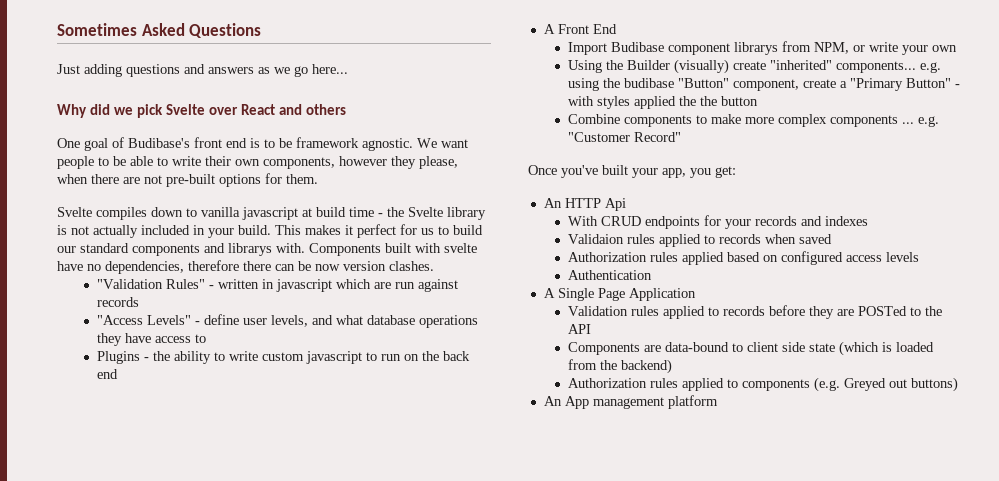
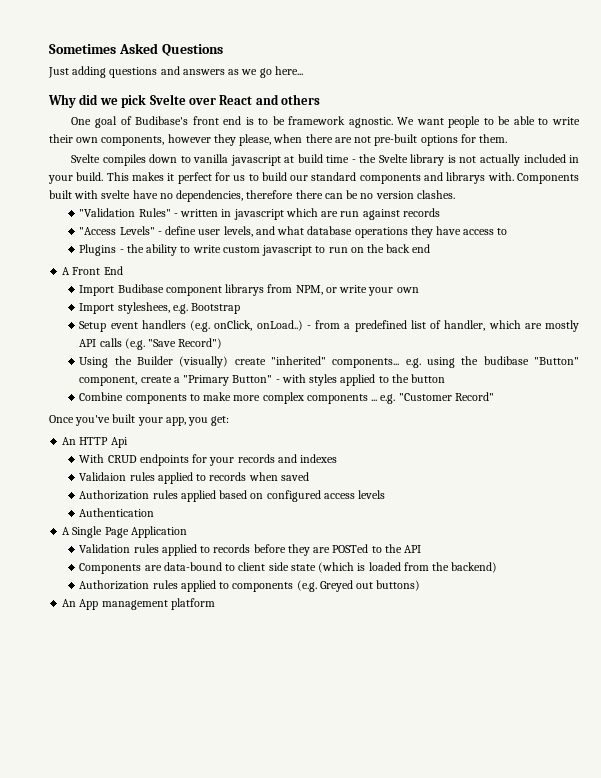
- Components built with svelte have no dependencies, therefore there can be now version clashes.
+ Components built with svelte have no dependencies, therefore there can be no version clashes.
+ Import styleshees, e.g. Bootstrap
+ Setup event handlers (e.g. onClick, onLoad..) - from a predefined list of handler, which are mostly API calls (e.g. "Save Record")
- Using the Builder (visually) create "inherited" components... e.g. using the budibase "Button" component, create a "Primary Button" - with styles applied the the button
+ Using the Builder (visually) create "inherited" components... e.g. using the budibase "Button" component, create a "Primary Button" - with styles applied to the button

